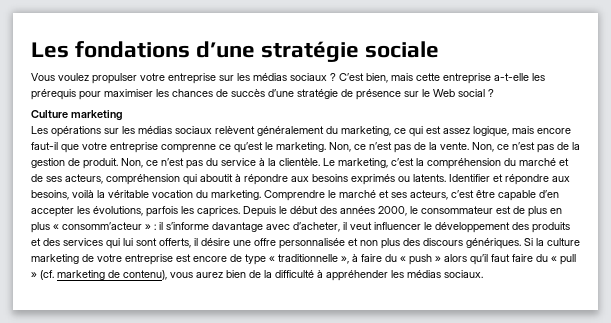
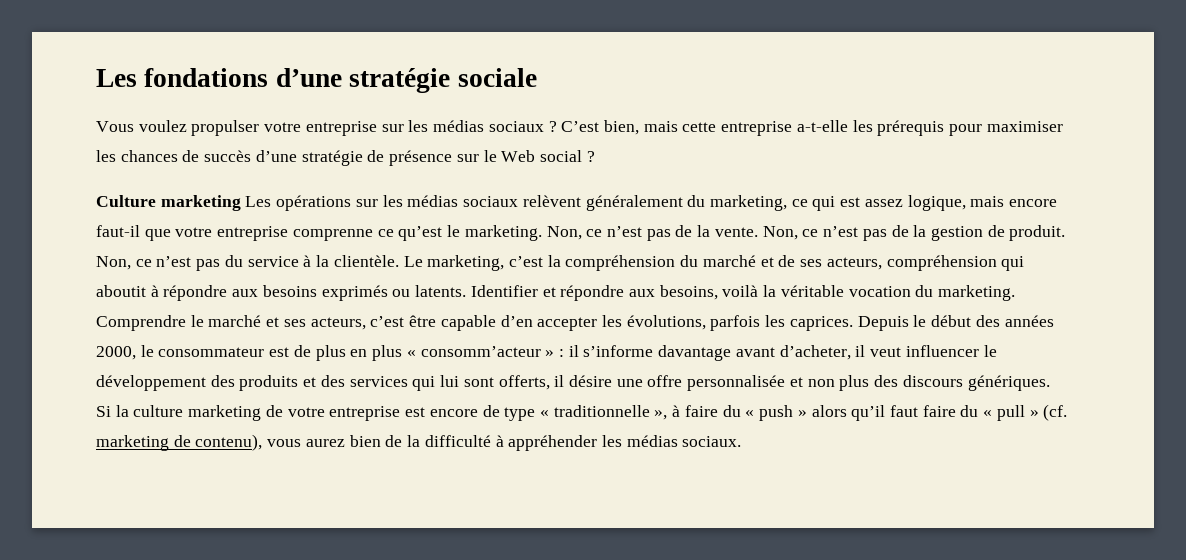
- Culture marketing
- Les opérations sur les médias sociaux relèvent généralement du marketing, ce qui est assez logique, mais encore faut-il que votre entreprise comprenne ce qu’est le marketing.
+ Culture marketing Les opérations sur les médias sociaux relèvent généralement du marketing, ce qui est assez logique, mais encore faut-il que votre entreprise comprenne ce qu’est le marketing.
- Depuis le début des années 2000, le consommateur est de plus en plus « consomm’acteur » : il s’informe davantage avec d’acheter, il veut influencer le développement des produits et des services qui lui sont offerts, il désire une offre personnalisée et non plus des discours génériques.
+ Depuis le début des années 2000, le consommateur est de plus en plus « consomm’acteur » : il s’informe davantage avant d’acheter, il veut influencer le développement des produits et des services qui lui sont offerts, il désire une offre personnalisée et non plus des discours génériques.

